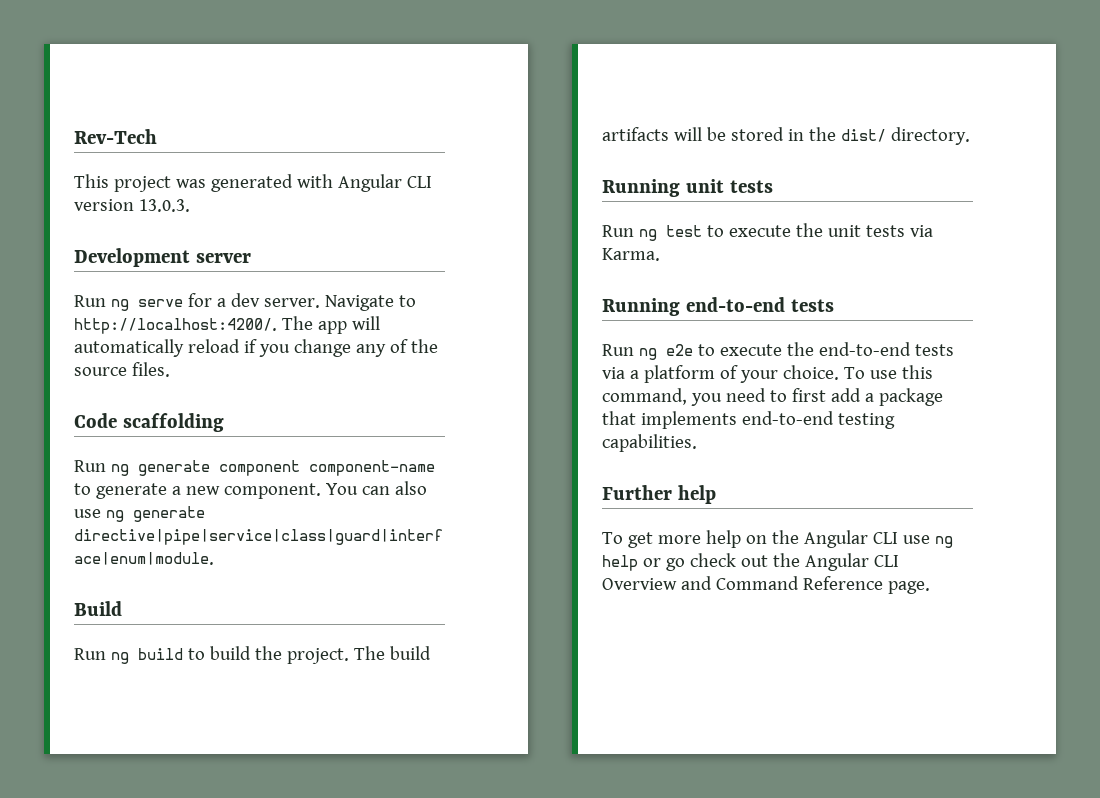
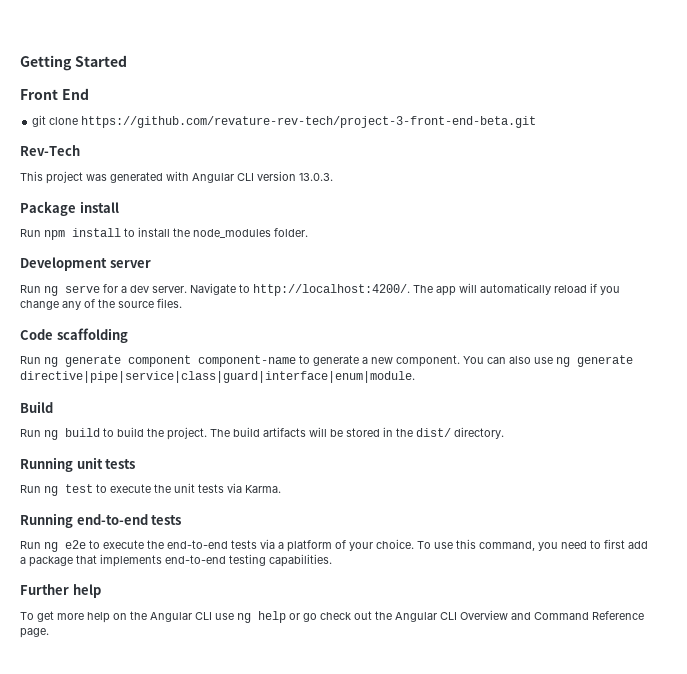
+ Getting Started
+ Front End
+ git clone https://github.com/revature-rev-tech/project-3-front-end-beta.git
+ Package install
+ Run npm install to install the node_modules folder.

